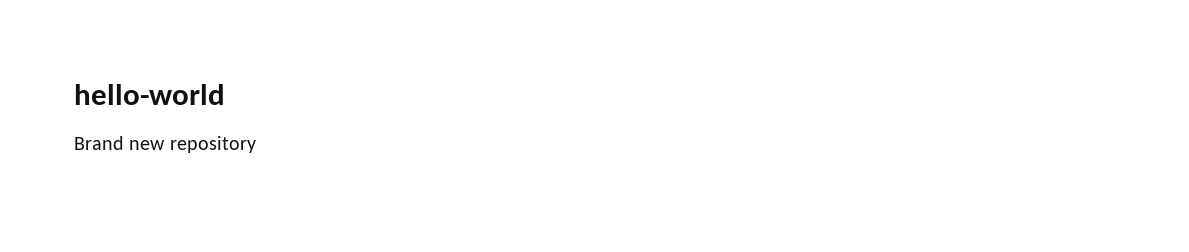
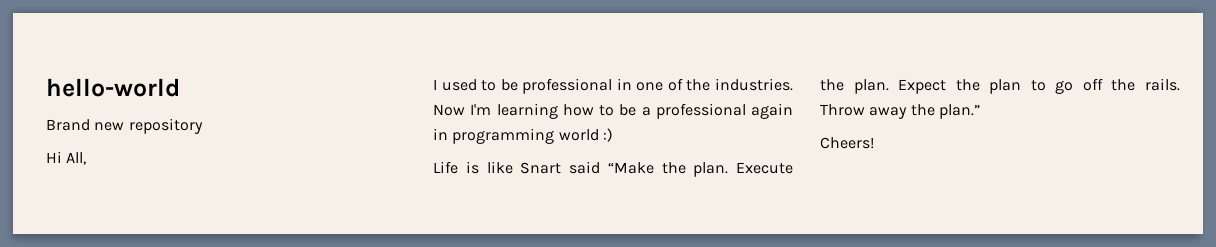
+ Hi All,
+ I used to be professional in one of the industries. Now I'm learning how to be a professional again in programming world :)
+ Life is like Snart said “Make the plan. Execute the plan. Expect the plan to go off the rails. Throw away the plan.”
+ Cheers!

